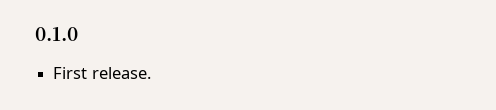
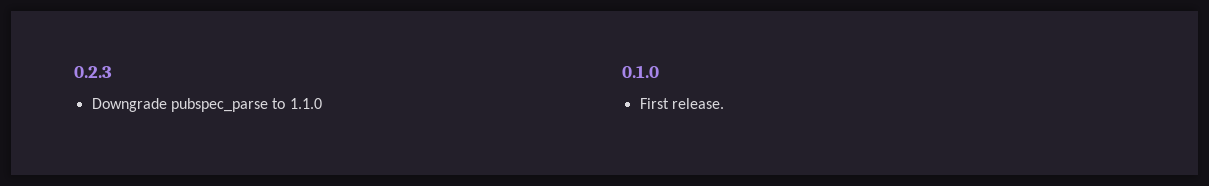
+ 0.2.3
+ Downgrade pubspec_parse to 1.1.0

